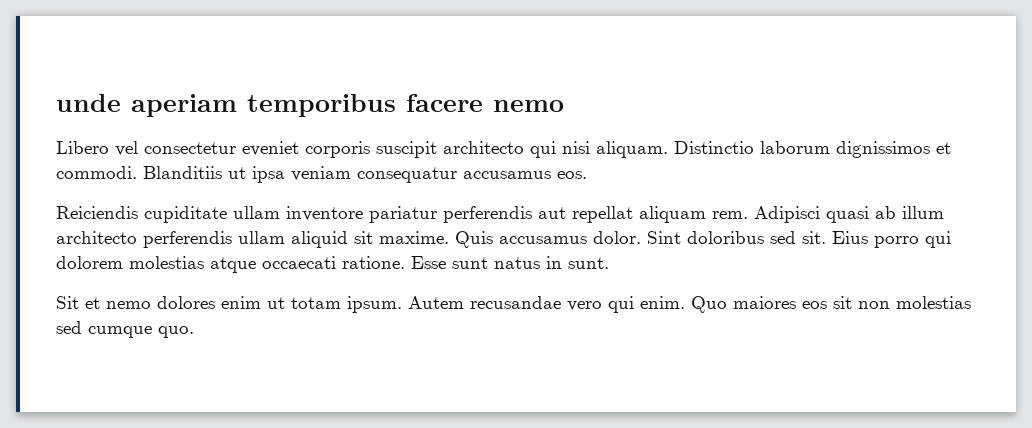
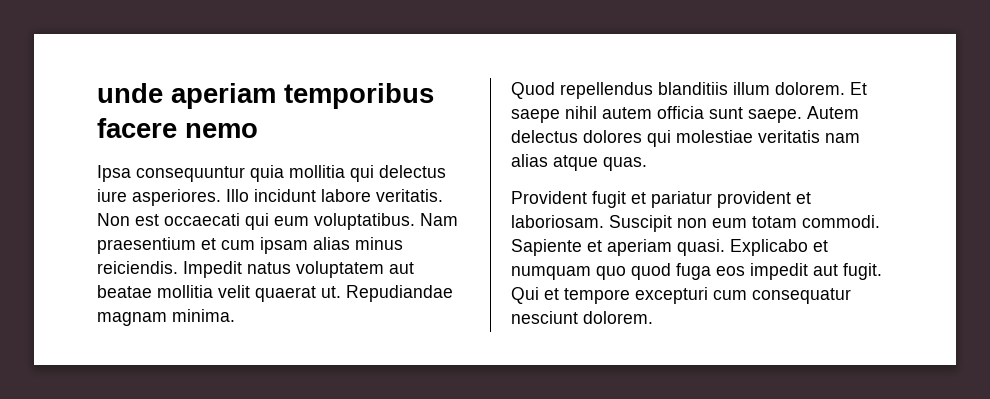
- Libero vel consectetur eveniet corporis suscipit architecto qui nisi aliquam. Distinctio laborum dignissimos et commodi. Blanditiis ut ipsa veniam consequatur accusamus eos.
- Reiciendis cupiditate ullam inventore pariatur perferendis aut repellat aliquam rem. Adipisci quasi ab illum architecto perferendis ullam aliquid sit maxime. Quis accusamus dolor. Sint doloribus sed sit. Eius porro qui dolorem molestias atque occaecati ratione. Esse sunt natus in sunt.
- Sit et nemo dolores enim ut totam ipsum. Autem recusandae vero qui enim. Quo maiores eos sit non molestias sed cumque quo.
+ Ipsa consequuntur quia mollitia qui delectus iure asperiores. Illo incidunt labore veritatis. Non est occaecati qui eum voluptatibus. Nam praesentium et cum ipsam alias minus reiciendis. Impedit natus voluptatem aut beatae mollitia velit quaerat ut. Repudiandae magnam minima.
+ Quod repellendus blanditiis illum dolorem. Et saepe nihil autem officia sunt saepe. Autem delectus dolores qui molestiae veritatis nam alias atque quas.
+ Provident fugit et pariatur provident et laboriosam. Suscipit non eum totam commodi. Sapiente et aperiam quasi. Explicabo et numquam quo quod fuga eos impedit aut fugit. Qui et tempore excepturi cum consequatur nesciunt dolorem.

